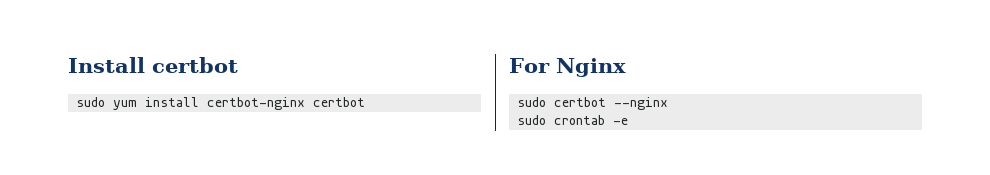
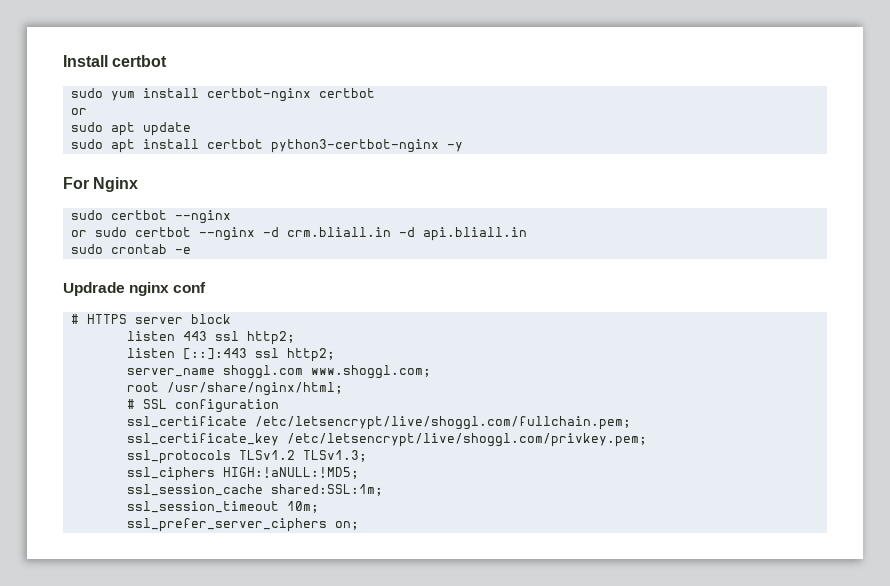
  sudo yum install certbot-nginx certbot
+ or
+ sudo apt update
+ sudo apt install certbot python3-certbot-nginx -y
+ or sudo certbot --nginx -d crm.bliall.in -d api.bliall.in
  sudo crontab -e
+ Updrade nginx conf
+ # HTTPS server block
+ listen 443 ssl http2;
+ listen [::]:443 ssl http2;
+ server_name shoggl.com www.shoggl.com;
+ root /usr/share/nginx/html;
+ # SSL configuration
+ ssl_certificate /etc/letsencrypt/live/shoggl.com/fullchain.pem;
+ ssl_certificate_key /etc/letsencrypt/live/shoggl.com/privkey.pem;
+ ssl_protocols TLSv1.2 TLSv1.3;
+ ssl_ciphers HIGH:!aNULL:!MD5;
+ ssl_session_cache shared:SSL:1m;
+ ssl_session_timeout 10m;
+ ssl_prefer_server_ciphers on;

